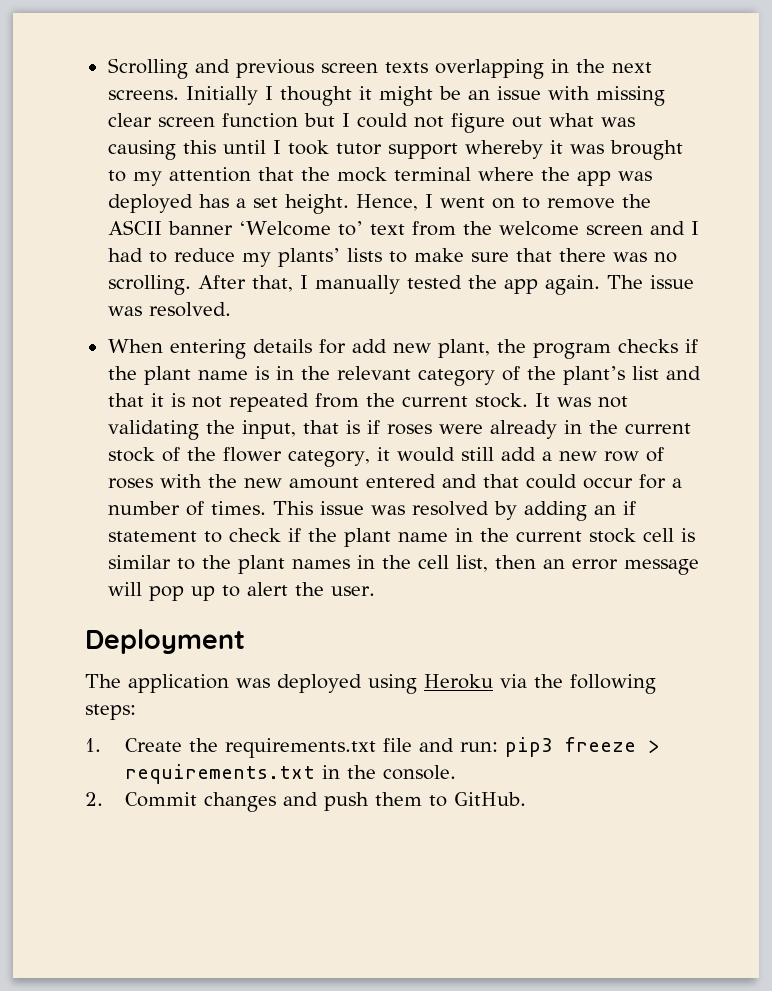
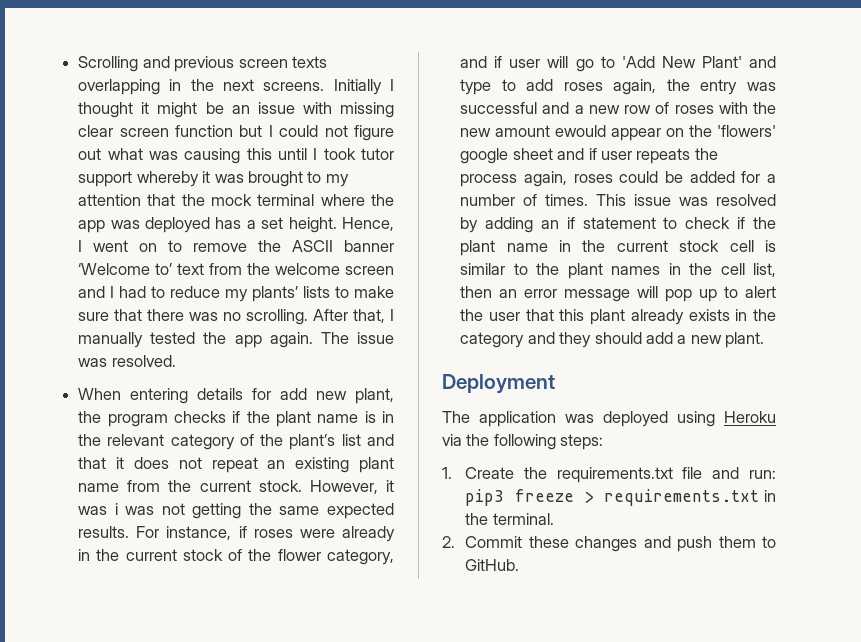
- When entering details for add new plant, the program checks if the plant name is in the relevant category of the plant’s list and that it is not repeated from the current stock. It was not validating the input, that is if roses were already in the current stock of the flower category, it would still add a new row of roses with the new amount entered and that could occur for a number of times.
+ When entering details for add new plant, the program checks if the plant name is in the relevant category of the plant’s list and that it does not repeat an existing plant name from the current stock. However, it was i was not getting the same expected results. For instance, if roses were already in the current stock of the flower category, and if user will go to 'Add New Plant' and type to add roses again, the entry was successful and a new row of roses with the new amount ewould appear on the 'flowers' google sheet and if user repeats the process again, roses could be added for a number of times.
- This issue was resolved by adding an if statement to check if the plant name in the current stock cell is similar to the plant names in the cell list, then an error message will pop up to alert the user.
+ This issue was resolved by adding an if statement to check if the plant name in the current stock cell is similar to the plant names in the cell list, then an error message will pop up to alert the user that this plant already exists in the category and they should add a new plant.
- 1. Create the requirements.txt file and run: pip3 freeze > requirements.txt in the console.
+ 1. Create the requirements.txt file and run: pip3 freeze > requirements.txt in the terminal.
- 2. Commit changes and push them to GitHub.
+ 2. Commit these changes and push them to GitHub.

